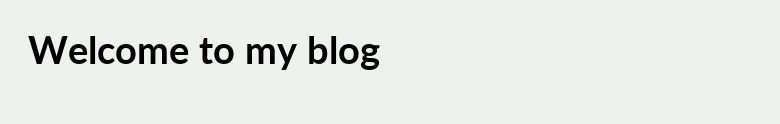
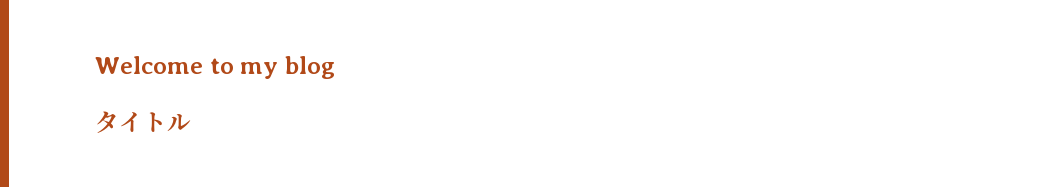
+ タイトル

